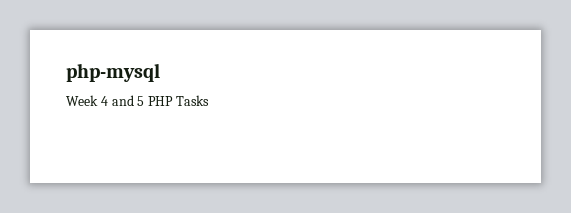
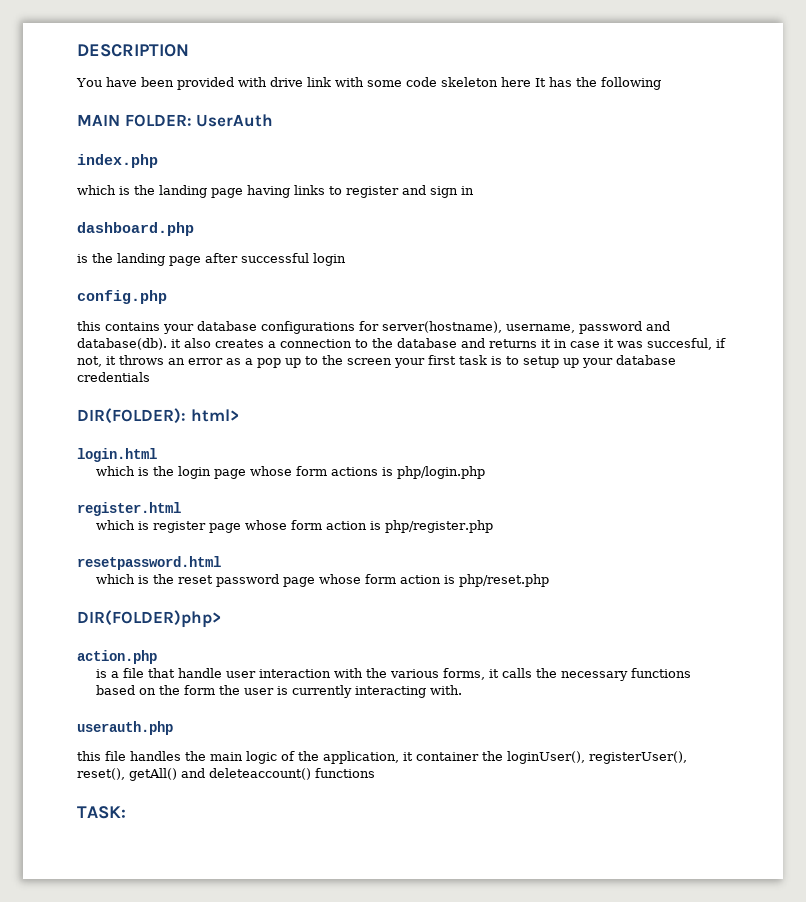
- php-mysql
- Week 4 and 5 PHP Tasks
+ DESCRIPTION
+ You have been provided with drive link with some code skeleton here It has the following
+ MAIN FOLDER: UserAuth
+ index.php
+ which is the landing page having links to register and sign in
+ dashboard.php
+ is the landing page after successful login
+ config.php
+ this contains your database configurations for server(hostname), username, password and database(db). it also creates a connection to the database and returns it in case it was succesful, if not, it throws an error as a pop up to the screen your first task is to setup up your database credentials
+ DIR(FOLDER): html>
+ login.html
+ which is the login page whose form actions is php/login.php
+ register.html
+ which is register page whose form action is php/register.php
+ resetpassword.html
+ which is the reset password page whose form action is php/reset.php
+ DIR(FOLDER)php>
+ action.php
+ is a file that handle user interaction with the various forms, it calls the necessary functions based on the form the user is currently interacting with.
+ userauth.php
+ this file handles the main logic of the application, it container the loginUser(), registerUser(), reset(), getAll() and deleteaccount() functions
+ TASK:

